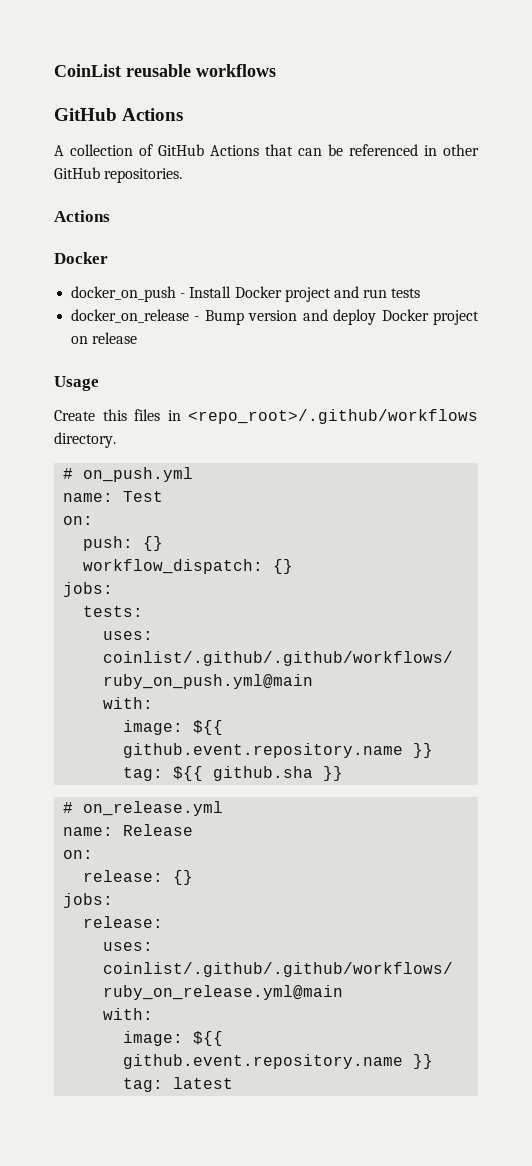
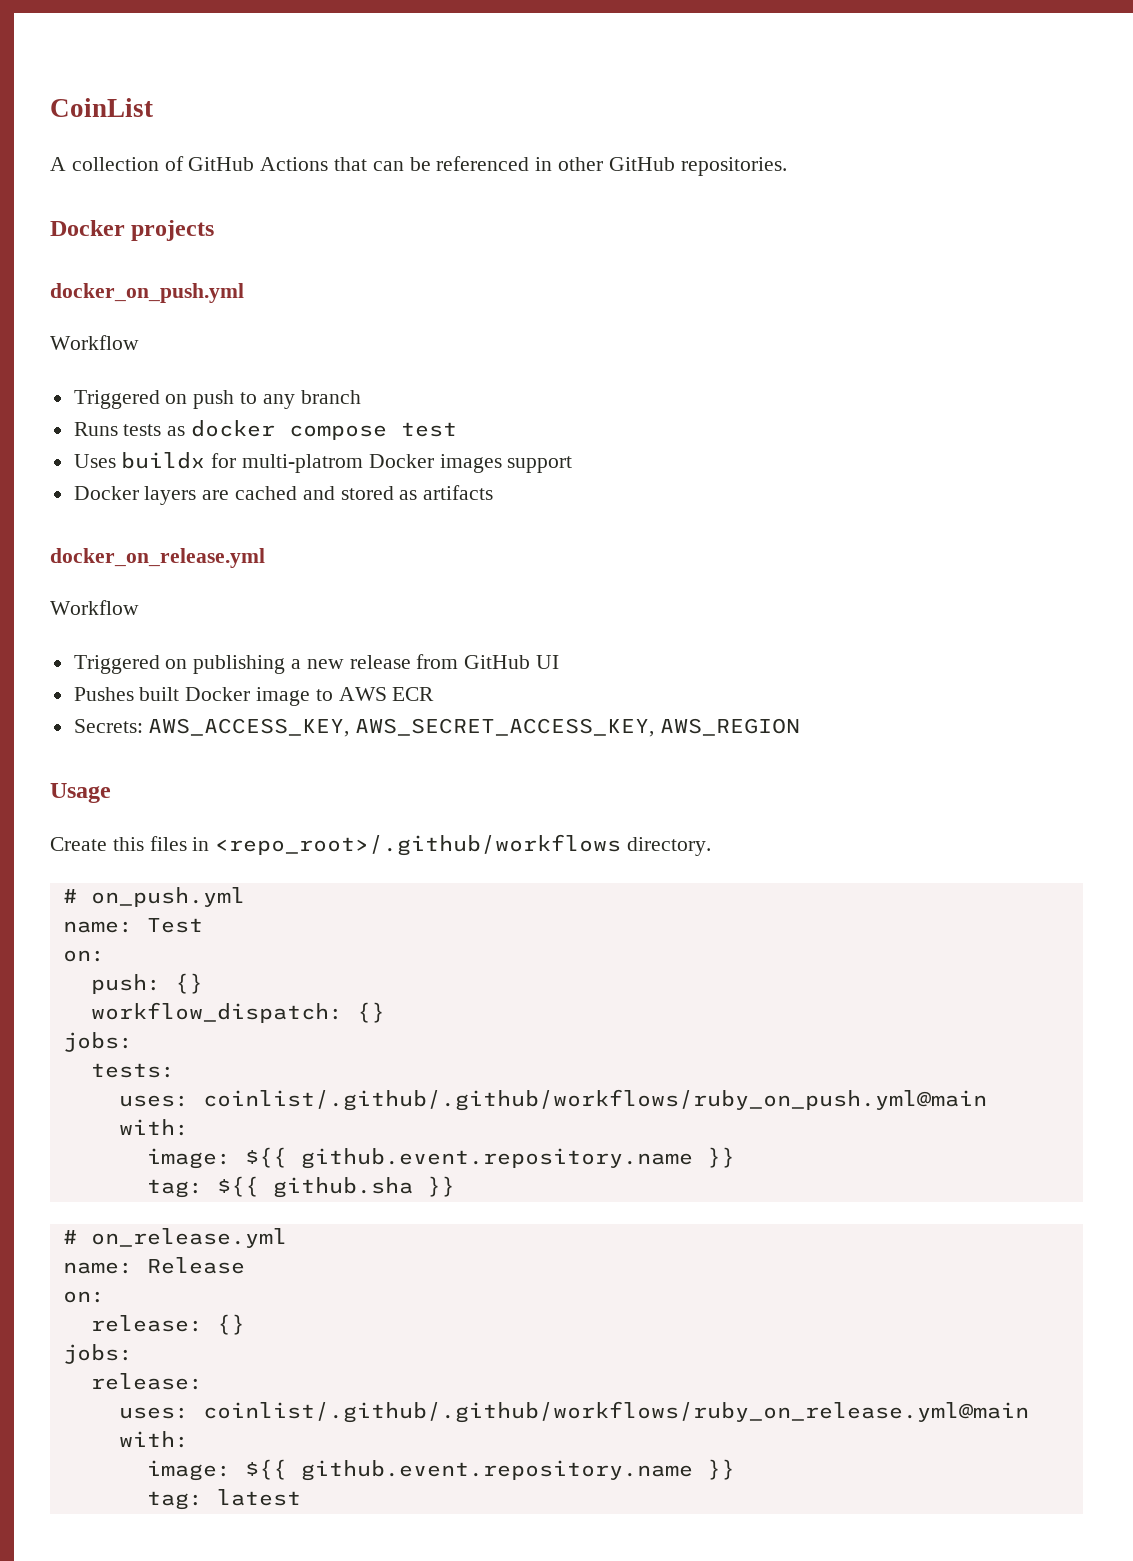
- CoinList reusable workflows
- GitHub Actions
+ CoinList
  A collection of GitHub Actions that can be referenced in other GitHub repositories.
- Actions
- Docker
- docker_on_push - Install Docker project and run tests
- docker_on_release - Bump version and deploy Docker project on release
+ Docker projects
+ docker_on_push.yml
+ Workflow
+ Triggered on push to any branch
+ Runs tests as docker compose test
+ Uses buildx for multi-platrom Docker images support
+ Docker layers are cached and stored as artifacts
+ docker_on_release.yml
+ Workflow
+ Triggered on publishing a new release from GitHub UI
+ Pushes built Docker image to AWS ECR
+ Secrets: AWS_ACCESS_KEY, AWS_SECRET_ACCESS_KEY, AWS_REGION

